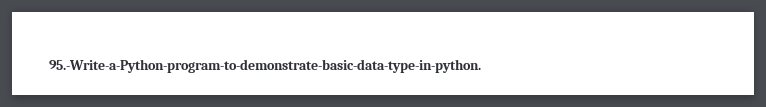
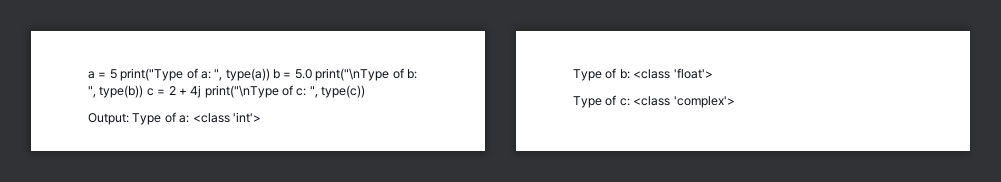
- 95.-Write-a-Python-program-to-demonstrate-basic-data-type-in-python.
+ a = 5 print("Type of a: ", type(a)) b = 5.0 print("\nType of b: ", type(b)) c = 2 + 4j print("\nType of c: ", type(c))
+ Output: Type of a: <class 'int'>
+ Type of b: <class 'float'>
+ Type of c: <class 'complex'>

